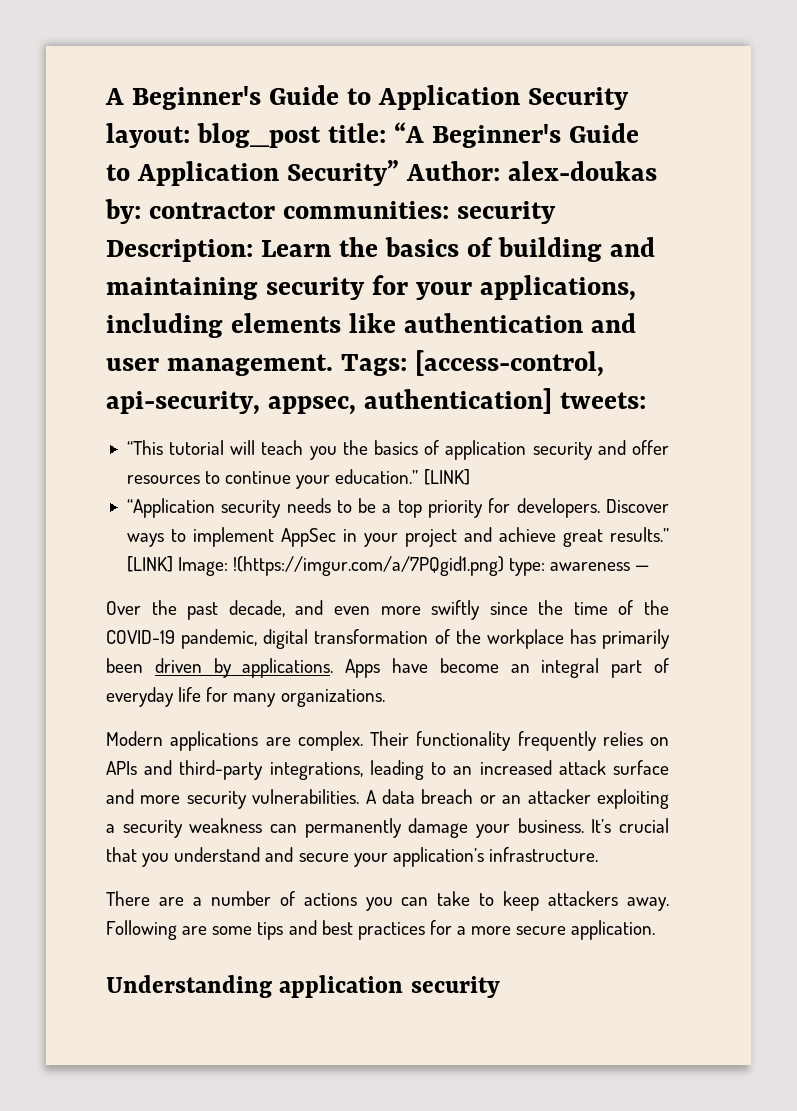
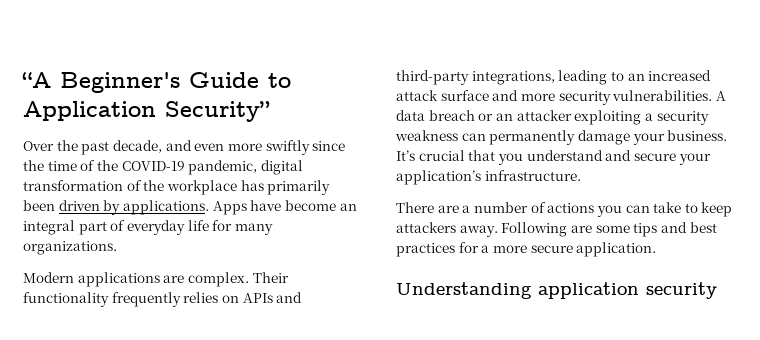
- A Beginner's Guide to Application Security layout: blog_post title: “A Beginner's Guide to Application Security” Author: alex-doukas by: contractor communities: security Description: Learn the basics of building and maintaining security for your applications, including elements like authentication and user management. Tags: [access-control, api-security, appsec, authentication] tweets:
- “This tutorial will teach you the basics of application security and offer resources to continue your education.” [LINK]
- “Application security needs to be a top priority for developers. Discover ways to implement AppSec in your project and achieve great results.” [LINK] Image: !(https://imgur.com/a/7PQgid1.png) type: awareness —
+ “A Beginner's Guide to Application Security”

